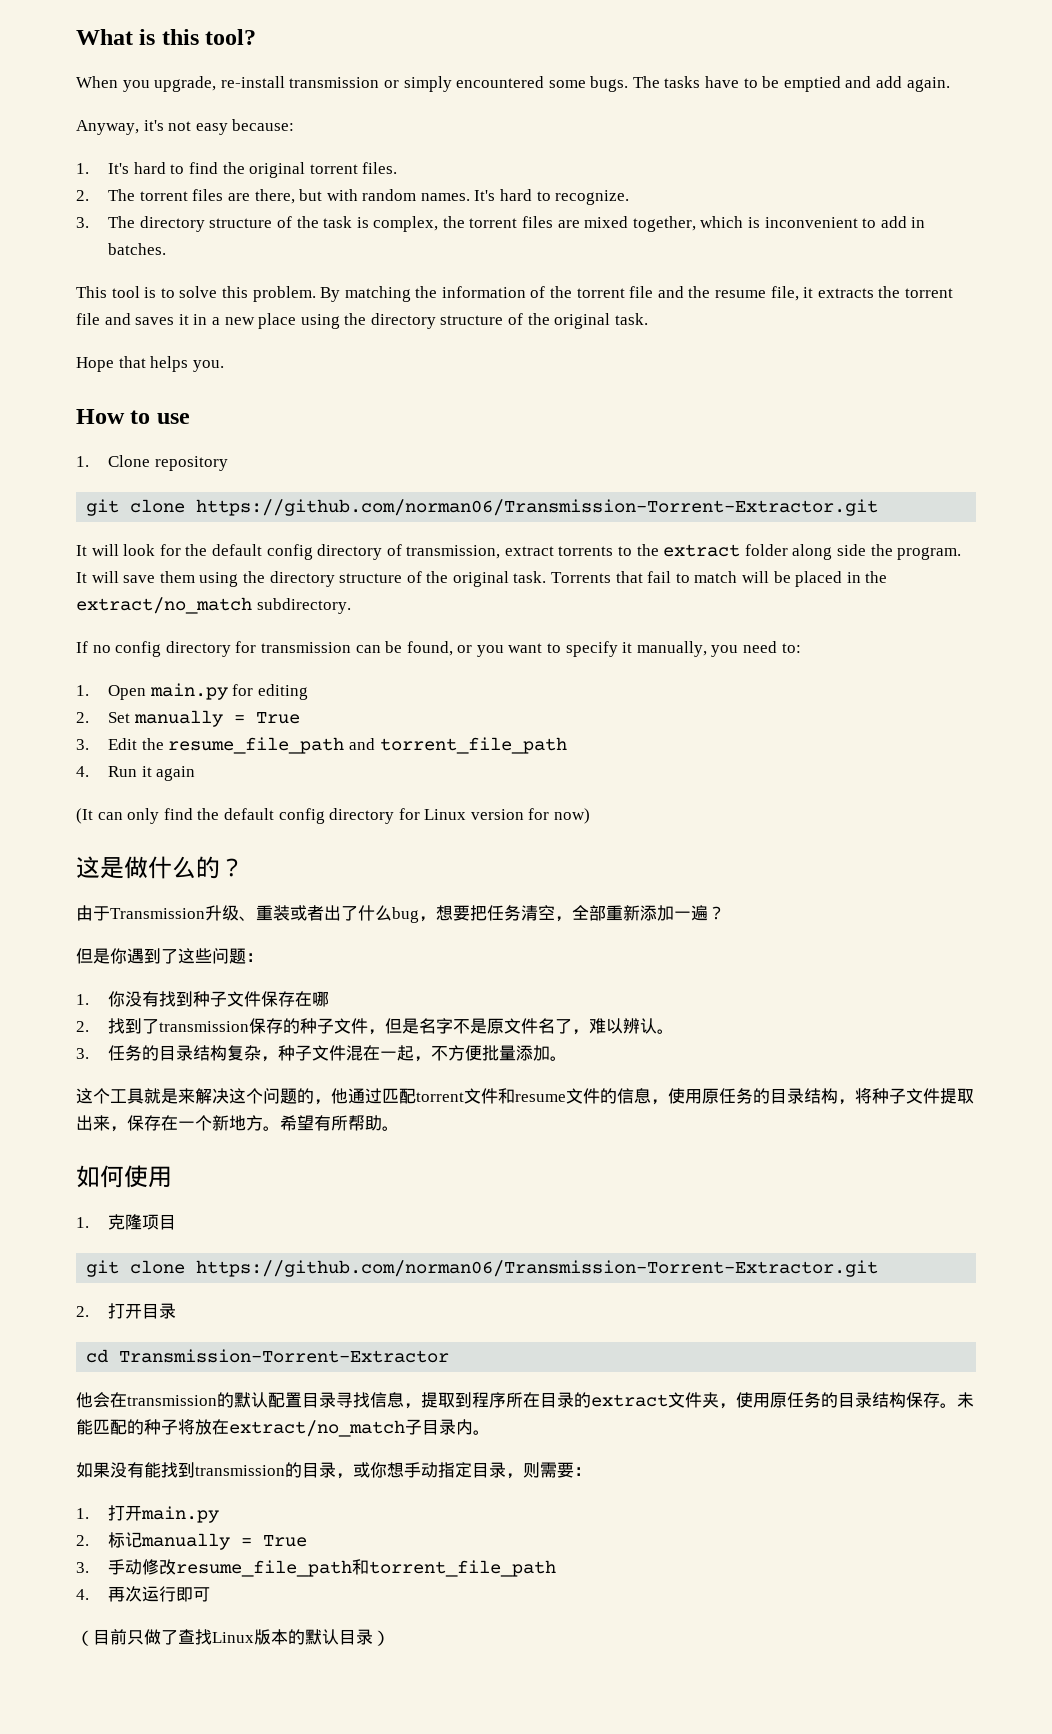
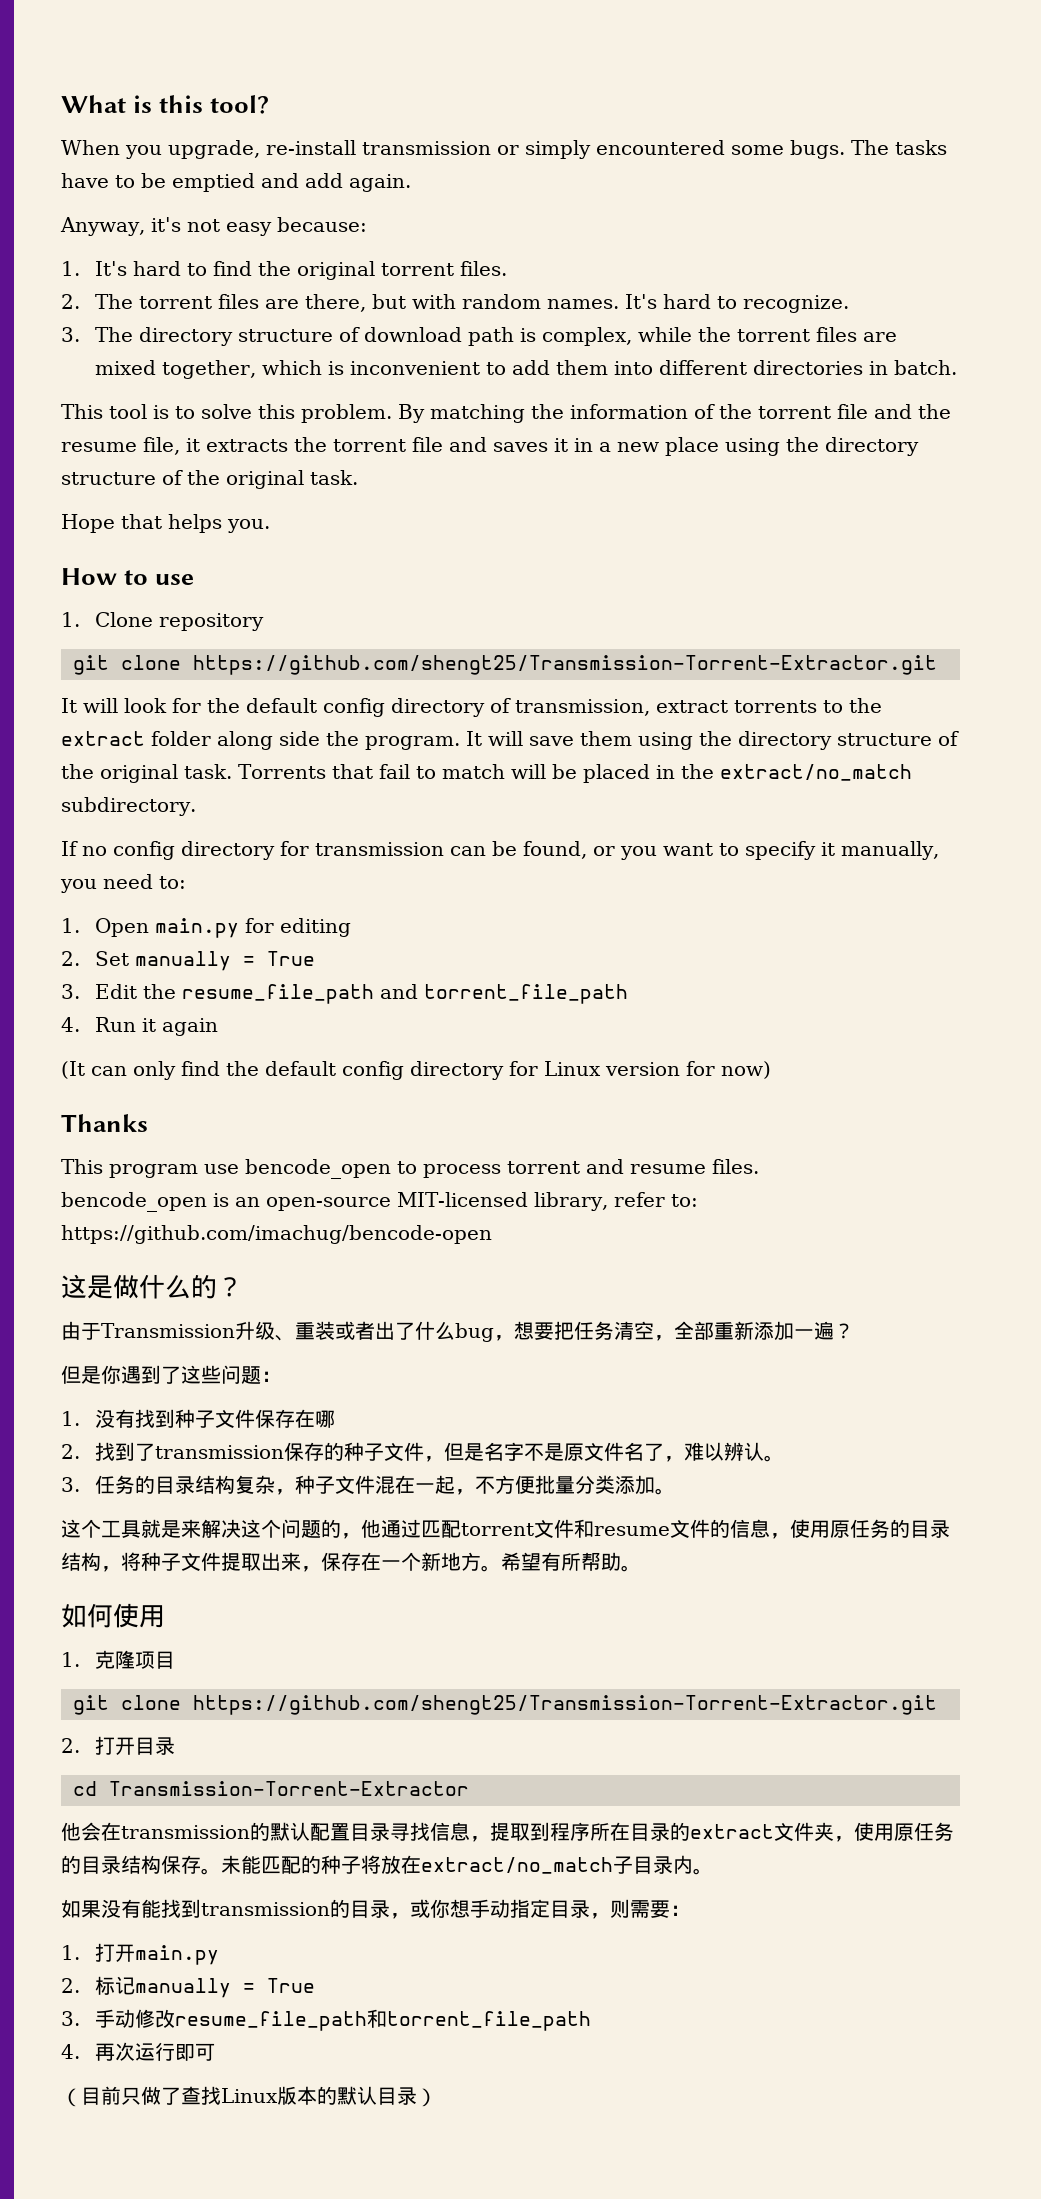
- 3. The directory structure of the task is complex, the torrent files are mixed together, which is inconvenient to add in batches.
+ 3. The directory structure of download path is complex, while the torrent files are mixed together, which is inconvenient to add them into different directories in batch.
  1. Clone repository
- git clone https://github.com/norman06/Transmission-Torrent-Extractor.git
+ git clone https://github.com/shengt25/Transmission-Torrent-Extractor.git
+ Thanks
+ This program use bencode_open to process torrent and resume files.
+ bencode_open is an open-source MIT-licensed library, refer to: https://github.com/imachug/bencode-open
- 1.你没有找到种子文件保存在哪
+ 1.没有找到种子文件保存在哪
- 3.任务的目录结构复杂，种子文件混在一起，不方便批量添加。
+ 3.任务的目录结构复杂，种子文件混在一起，不方便批量分类添加。
  1.克隆项目
- git clone https://github.com/norman06/Transmission-Torrent-Extractor.git
+ git clone https://github.com/shengt25/Transmission-Torrent-Extractor.git

